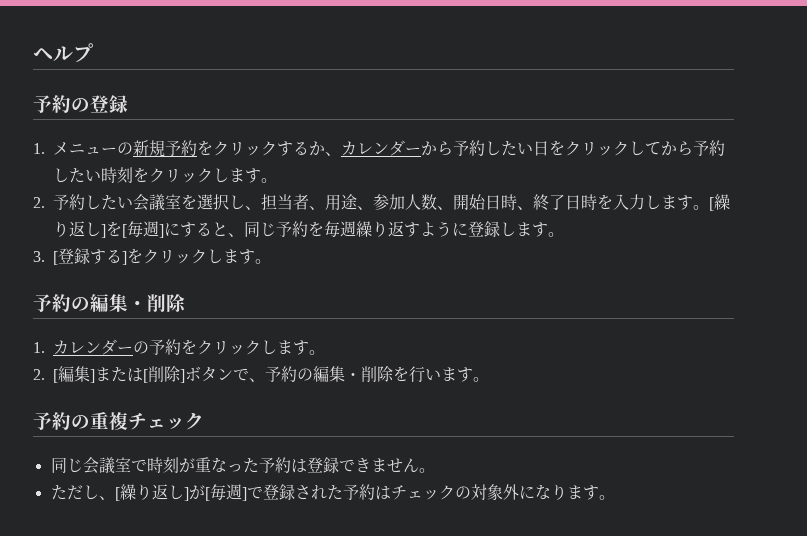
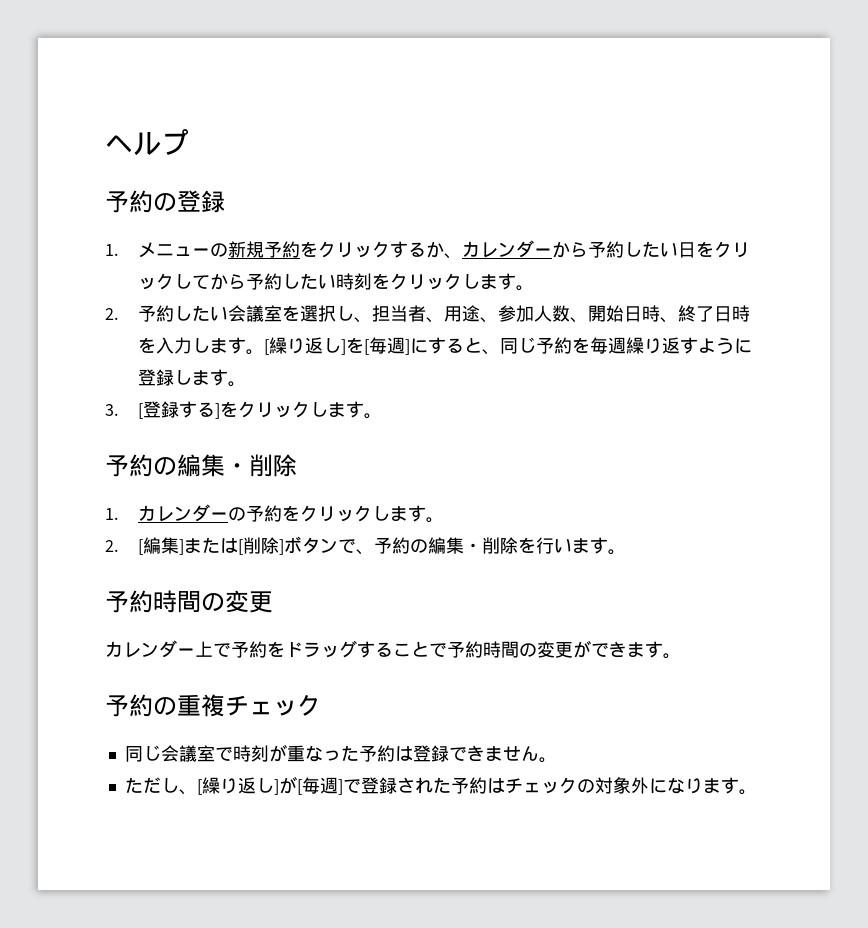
  2. [編集]または[削除]ボタンで、予約の編集・削除を行います。
+ 予約時間の変更
+ カレンダー上で予約をドラッグすることで予約時間の変更ができます。

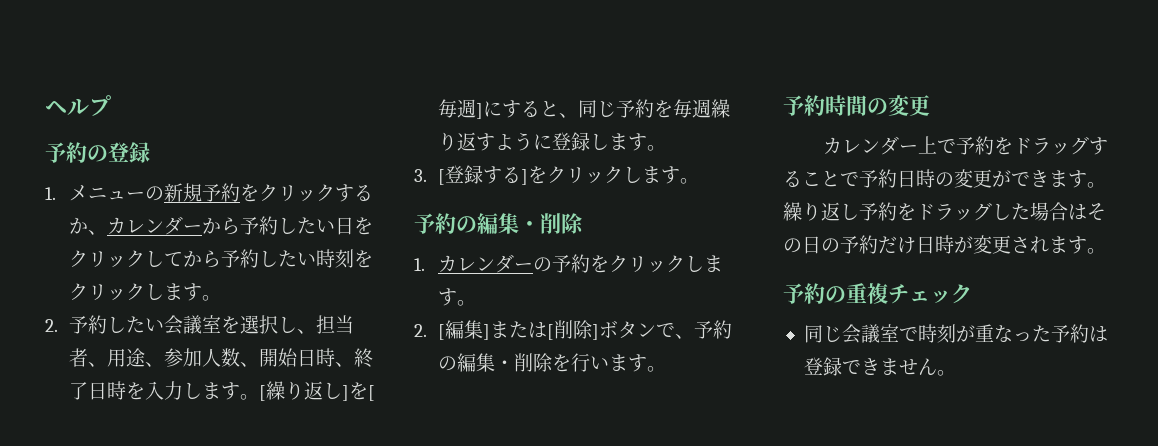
- カレンダー上で予約をドラッグすることで予約時間の変更ができます。
+ カレンダー上で予約をドラッグすることで予約日時の変更ができます。繰り返し予約をドラッグした場合はその日の予約だけ日時が変更されます。
- ただし、[繰り返し]が[毎週]で登録された予約はチェックの対象外になります。

